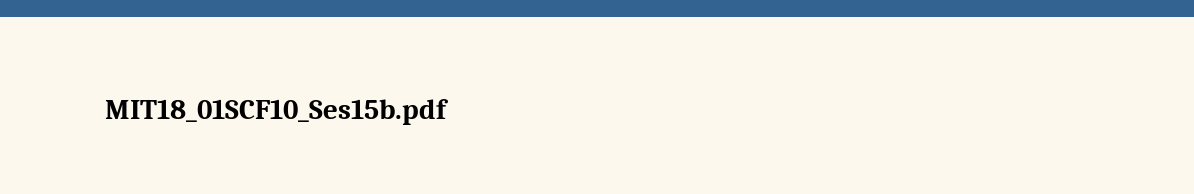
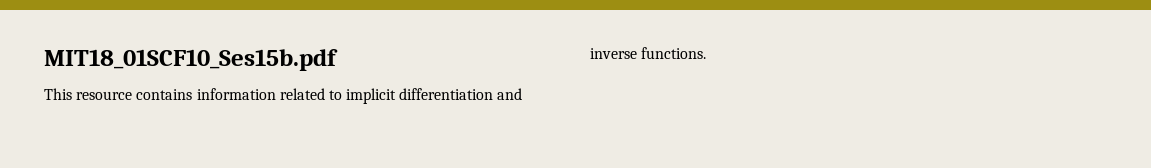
+ This resource contains information related to implicit differentiation and inverse functions.

